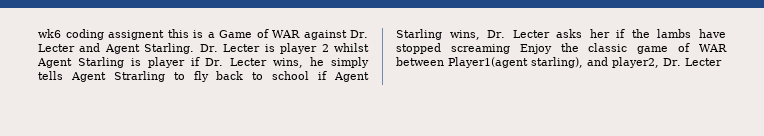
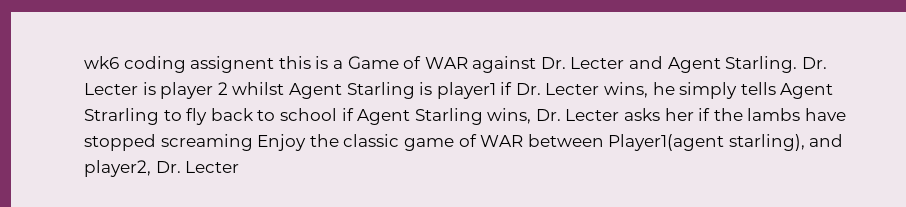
- Dr. Lecter is player 2 whilst Agent Starling is player if Dr. Lecter wins, he simply tells Agent Strarling to fly back to school if Agent Starling wins, Dr. Lecter asks her if the lambs have stopped screaming Enjoy the classic game of WAR between Player1(agent starling), and player2, Dr. Lecter
+ Dr. Lecter is player 2 whilst Agent Starling is player1 if Dr. Lecter wins, he simply tells Agent Strarling to fly back to school if Agent Starling wins, Dr. Lecter asks her if the lambs have stopped screaming Enjoy the classic game of WAR between Player1(agent starling), and player2, Dr. Lecter

